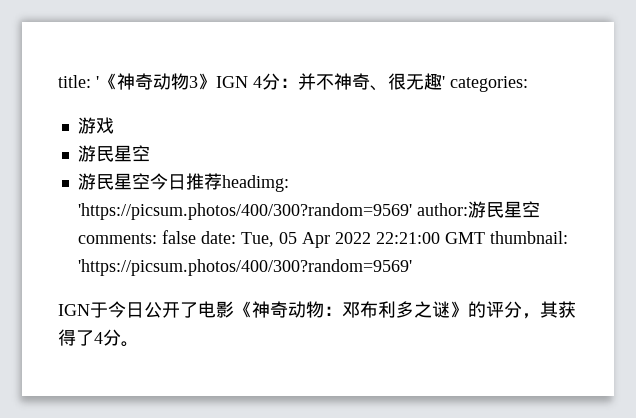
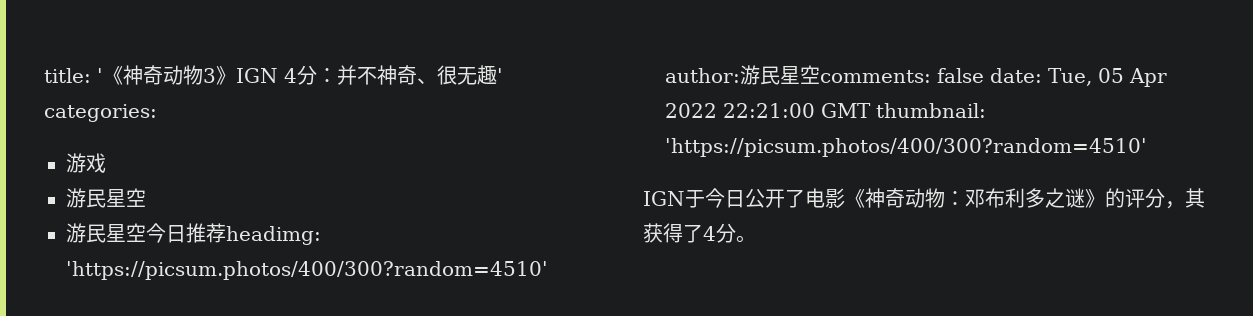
- 游民星空今日推荐headimg: 'https://picsum.photos/400/300?random=9569' author:游民星空comments: false date: Tue, 05 Apr 2022 22:21:00 GMT thumbnail: 'https://picsum.photos/400/300?random=9569'
+ 游民星空今日推荐headimg: 'https://picsum.photos/400/300?random=4510' author:游民星空comments: false date: Tue, 05 Apr 2022 22:21:00 GMT thumbnail: 'https://picsum.photos/400/300?random=4510'

